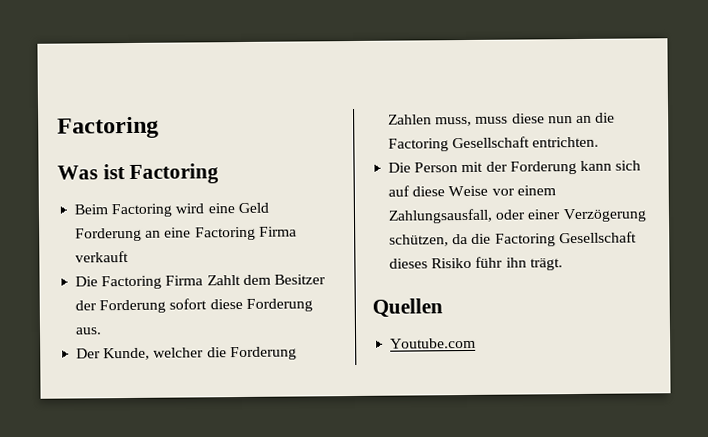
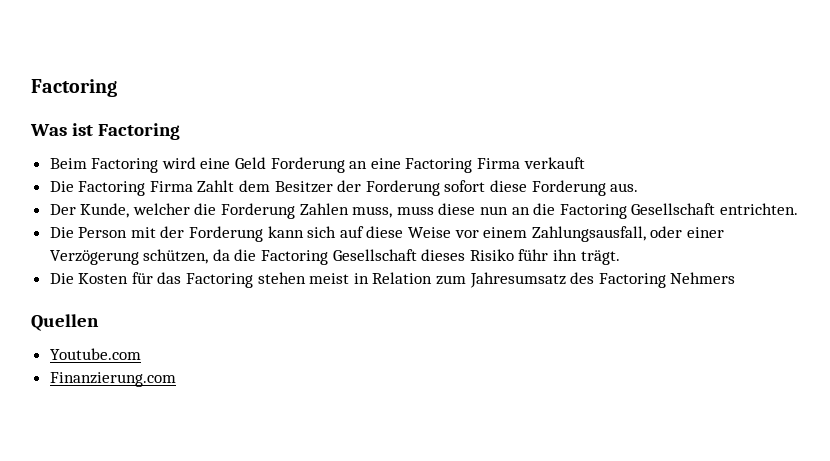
+ Die Kosten für das Factoring stehen meist in Relation zum Jahresumsatz des Factoring Nehmers
+ Finanzierung.com

